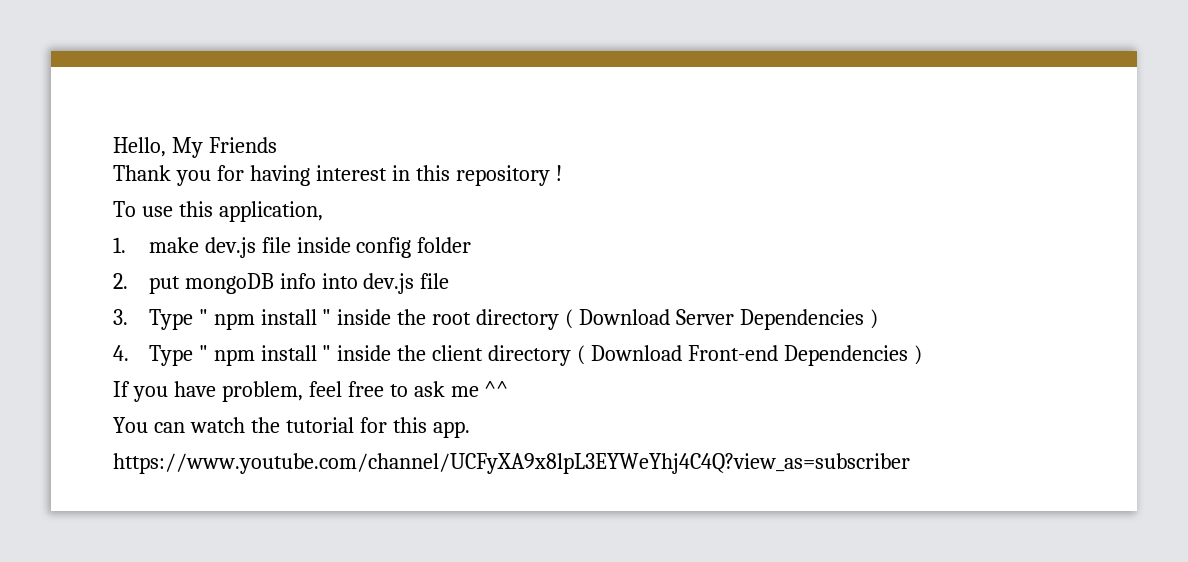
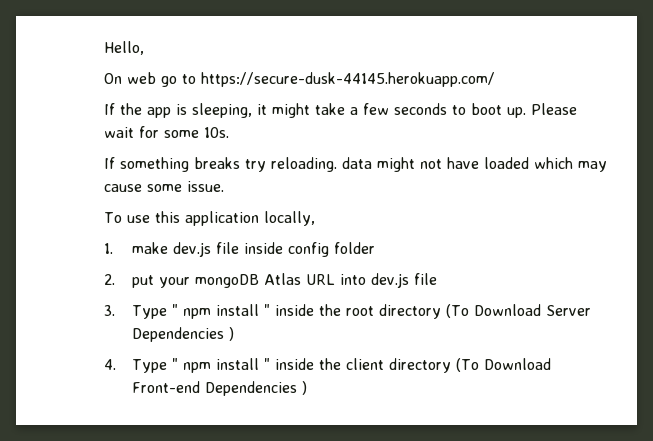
- Hello, My Friends
- Thank you for having interest in this repository !
+ Hello,
+ On web go to https://secure-dusk-44145.herokuapp.com/
+ If the app is sleeping, it might take a few seconds to boot up. Please wait for some 10s.
+ If something breaks try reloading. data might not have loaded which may cause some issue.
- To use this application,
+ To use this application locally,
- 2. put mongoDB info into dev.js file
+ 2. put your mongoDB Atlas URL into dev.js file
- 3. Type " npm install " inside the root directory ( Download Server Dependencies )
+ 3. Type " npm install " inside the root directory (To Download Server Dependencies )
- 4. Type " npm install " inside the client directory ( Download Front-end Dependencies )
+ 4. Type " npm install " inside the client directory (To Download Front-end Dependencies )
- If you have problem, feel free to ask me ^^
- You can watch the tutorial for this app.
- https://www.youtube.com/channel/UCFyXA9x8lpL3EYWeYhj4C4Q?view_as=subscriber

